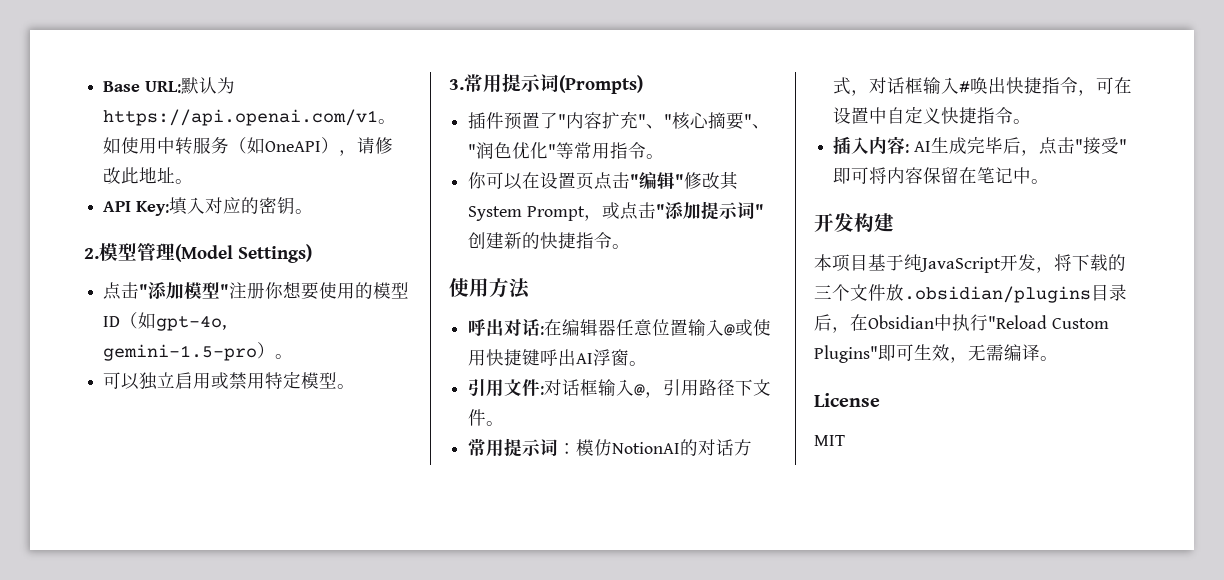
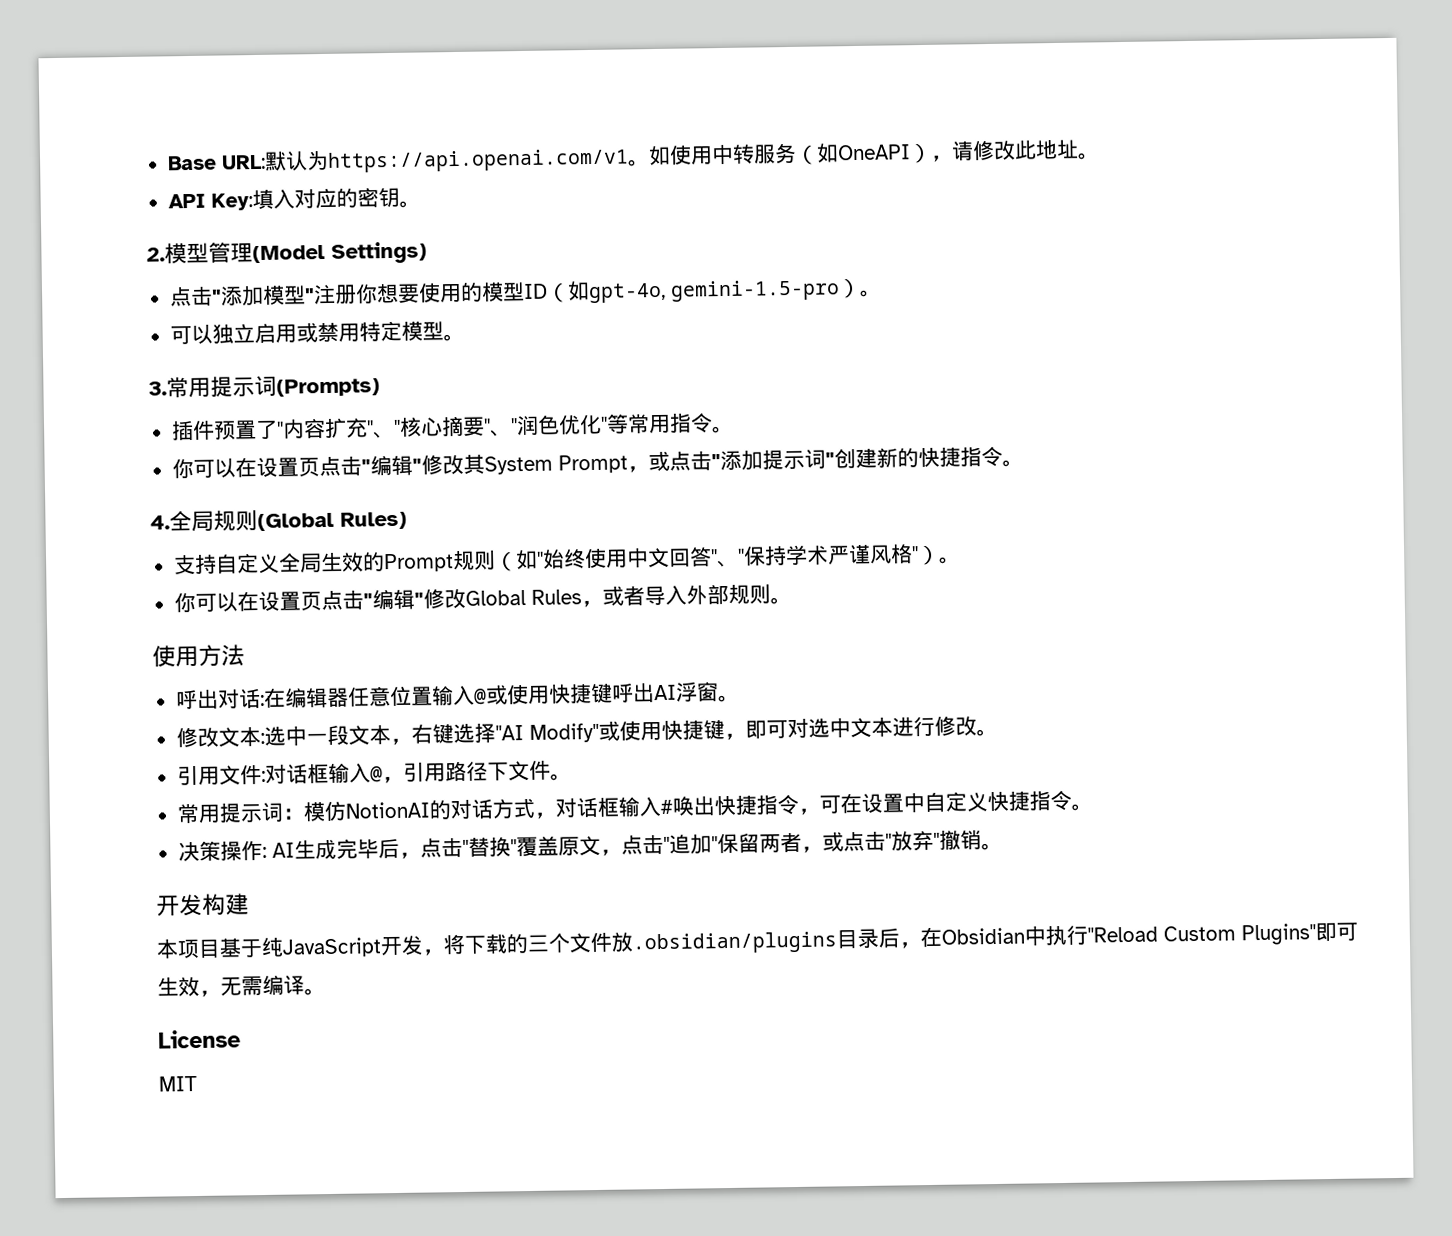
+ 4.全局规则(Global Rules)
+ 支持自定义全局生效的Prompt规则（如"始终使用中文回答"、"保持学术严谨风格"）。
+ 你可以在设置页点击"编辑"修改Global Rules，或者导入外部规则。
+ 修改文本:选中一段文本，右键选择"AI Modify"或使用快捷键，即可对选中文本进行修改。
- 插入内容: AI生成完毕后，点击"接受"即可将内容保留在笔记中。
+ 决策操作: AI生成完毕后，点击"替换"覆盖原文，点击"追加"保留两者，或点击"放弃"撤销。

